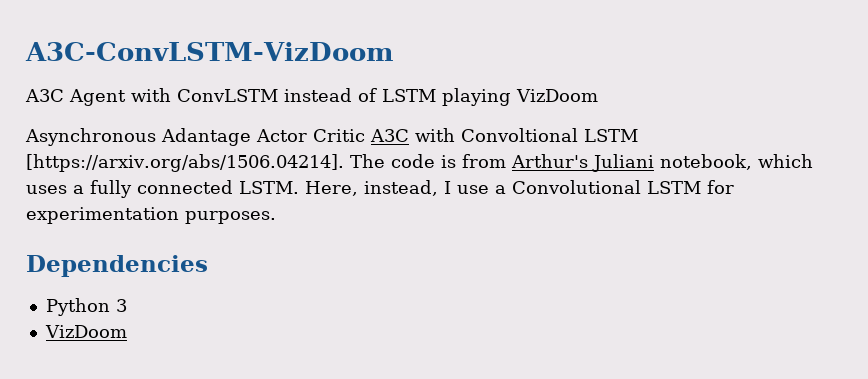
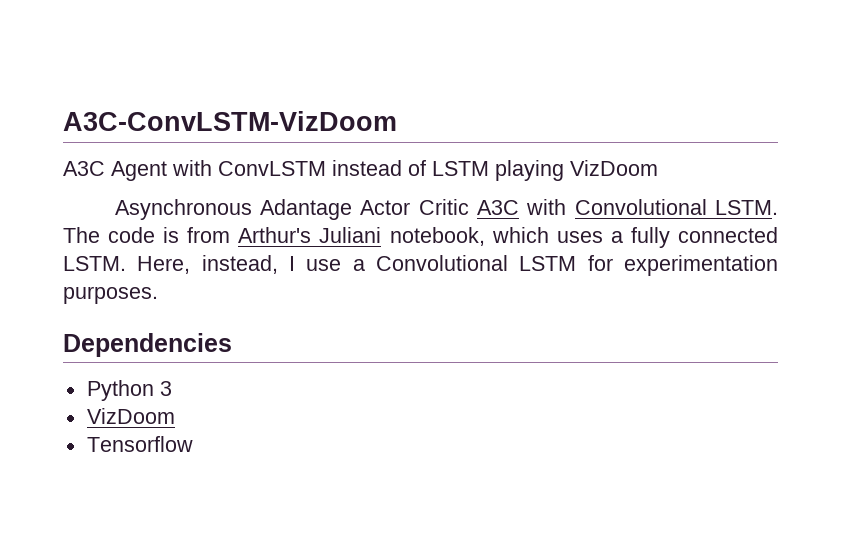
- Asynchronous Adantage Actor Critic A3C with Convoltional LSTM [https://arxiv.org/abs/1506.04214]. The code is from Arthur's Juliani notebook, which uses a fully connected LSTM.
+ Asynchronous Adantage Actor Critic A3C with Convolutional LSTM. The code is from Arthur's Juliani notebook, which uses a fully connected LSTM.
+ Tensorflow

